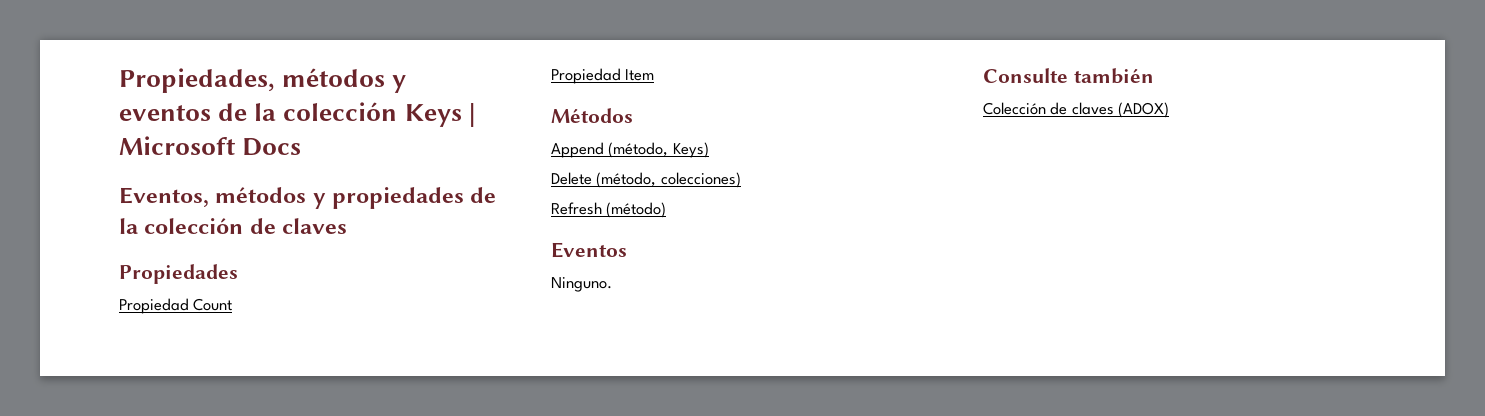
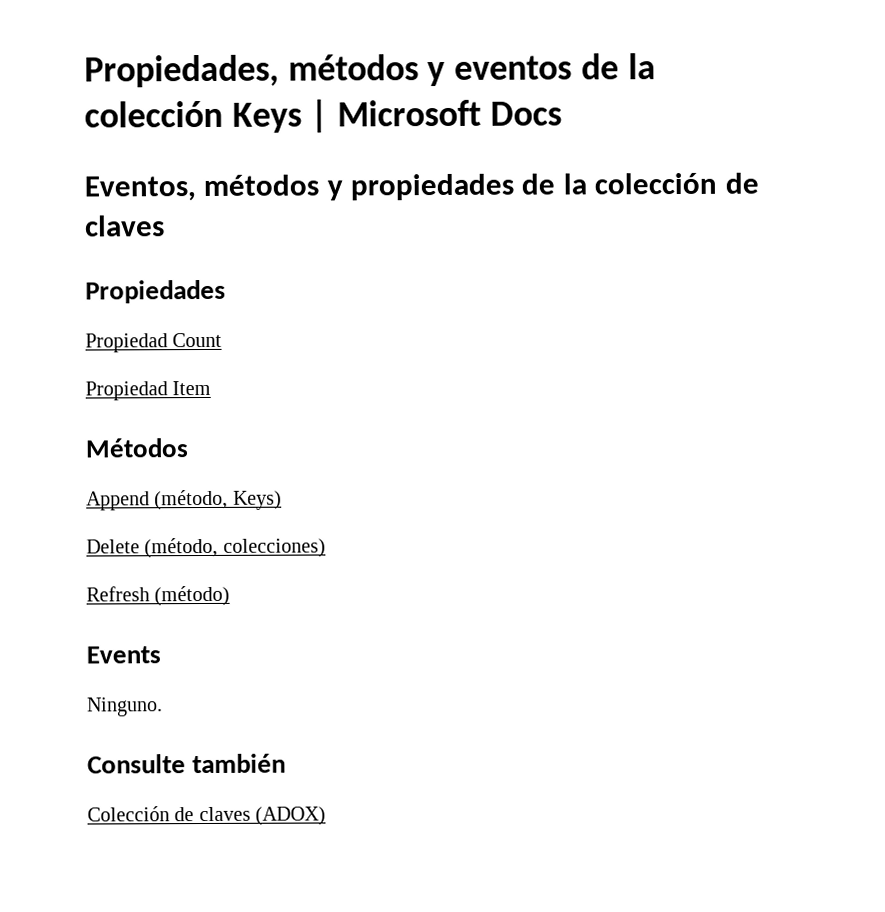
- Eventos
+ Events

